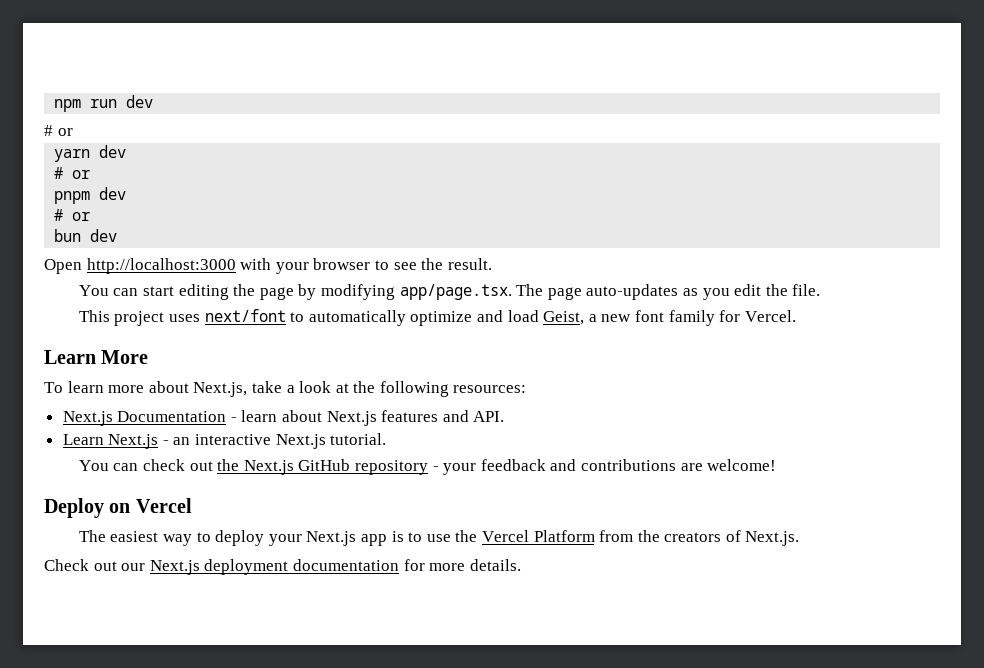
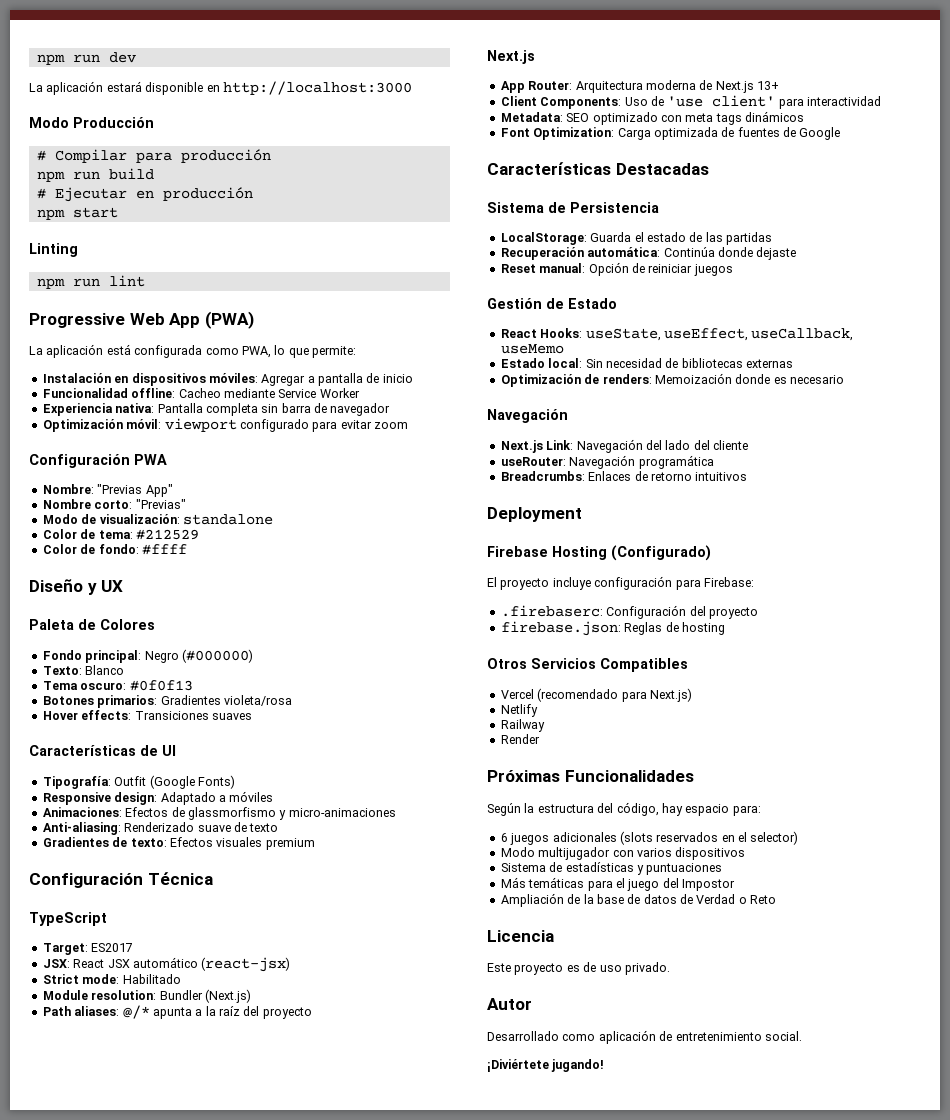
  npm run dev
- # or
- yarn dev
- # or
- pnpm dev
- # or
- bun dev
- Open http://localhost:3000 with your browser to see the result.
- You can start editing the page by modifying app/page.tsx. The page auto-updates as you edit the file.
- This project uses next/font to automatically optimize and load Geist, a new font family for Vercel.
- Learn More
- To learn more about Next.js, take a look at the following resources:
- Next.js Documentation - learn about Next.js features and API.
- Learn Next.js - an interactive Next.js tutorial.
- You can check out the Next.js GitHub repository - your feedback and contributions are welcome!
- Deploy on Vercel
- The easiest way to deploy your Next.js app is to use the Vercel Platform from the creators of Next.js.
- Check out our Next.js deployment documentation for more details.
+ La aplicación estará disponible en http://localhost:3000
+ Modo Producción
+ # Compilar para producción
+ npm run build
+ # Ejecutar en producción
+ npm start
+ Linting
+ npm run lint
+ Progressive Web App (PWA)
+ La aplicación está configurada como PWA, lo que permite:
+ Instalación en dispositivos móviles: Agregar a pantalla de inicio
+ Funcionalidad offline: Cacheo mediante Service Worker
+ Experiencia nativa: Pantalla completa sin barra de navegador
+ Optimización móvil: viewport configurado para evitar zoom
+ Configuración PWA
+ Nombre: "Previas App"
+ Nombre corto: "Previas"
+ Modo de visualización: standalone
+ Color de tema: #212529
+ Color de fondo: #ffff
+ Diseño y UX
+ Paleta de Colores
+ Fondo principal: Negro (#000000)
+ Texto: Blanco
+ Tema oscuro: #0f0f13
+ Botones primarios: Gradientes violeta/rosa
+ Hover effects: Transiciones suaves
+ Características de UI
+ Tipografía: Outfit (Google Fonts)
+ Responsive design: Adaptado a móviles
+ Animaciones: Efectos de glassmorfismo y micro-animaciones
+ Anti-aliasing: Renderizado suave de texto
+ Gradientes de texto: Efectos visuales premium
+ Configuración Técnica
+ TypeScript
+ Target: ES2017
+ JSX: React JSX automático (react-jsx)
+ Strict mode: Habilitado
+ Module resolution: Bundler (Next.js)
+ Path aliases: @/* apunta a la raíz del proyecto
+ Next.js
+ App Router: Arquitectura moderna de Next.js 13+
+ Client Components: Uso de 'use client' para interactividad
+ Metadata: SEO optimizado con meta tags dinámicos
+ Font Optimization: Carga optimizada de fuentes de Google
+ Características Destacadas
+ Sistema de Persistencia
+ LocalStorage: Guarda el estado de las partidas
+ Recuperación automática: Continúa donde dejaste
+ Reset manual: Opción de reiniciar juegos
+ Gestión de Estado
+ React Hooks: useState, useEffect, useCallback, useMemo
+ Estado local: Sin necesidad de bibliotecas externas
+ Optimización de renders: Memoización donde es necesario
+ Navegación
+ Next.js Link: Navegación del lado del cliente
+ useRouter: Navegación programática
+ Breadcrumbs: Enlaces de retorno intuitivos
+ Deployment
+ Firebase Hosting (Configurado)
+ El proyecto incluye configuración para Firebase:
+ .firebaserc: Configuración del proyecto
+ firebase.json: Reglas de hosting
+ Otros Servicios Compatibles
+ Vercel (recomendado para Next.js)
+ Netlify
+ Railway
+ Render
+ Próximas Funcionalidades
+ Según la estructura del código, hay espacio para:
+ 6 juegos adicionales (slots reservados en el selector)
+ Modo multijugador con varios dispositivos
+ Sistema de estadísticas y puntuaciones
+ Más temáticas para el juego del Impostor
+ Ampliación de la base de datos de Verdad o Reto
+ Licencia
+ Este proyecto es de uso privado.
+ Autor
+ Desarrollado como aplicación de entretenimiento social.
+ ¡Diviértete jugando!

